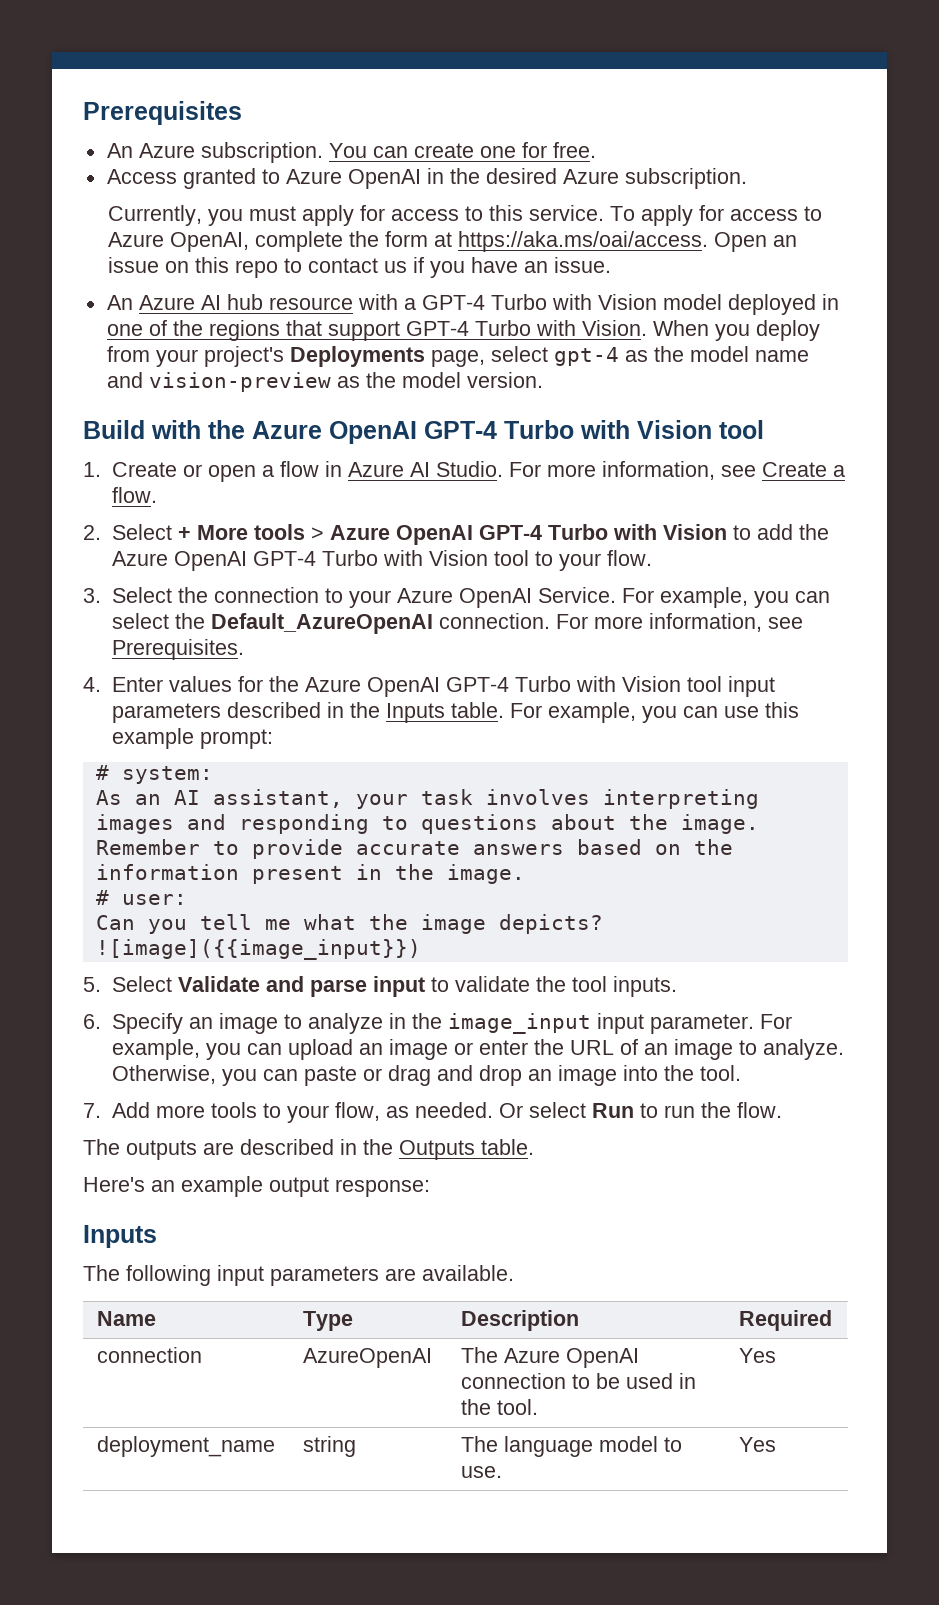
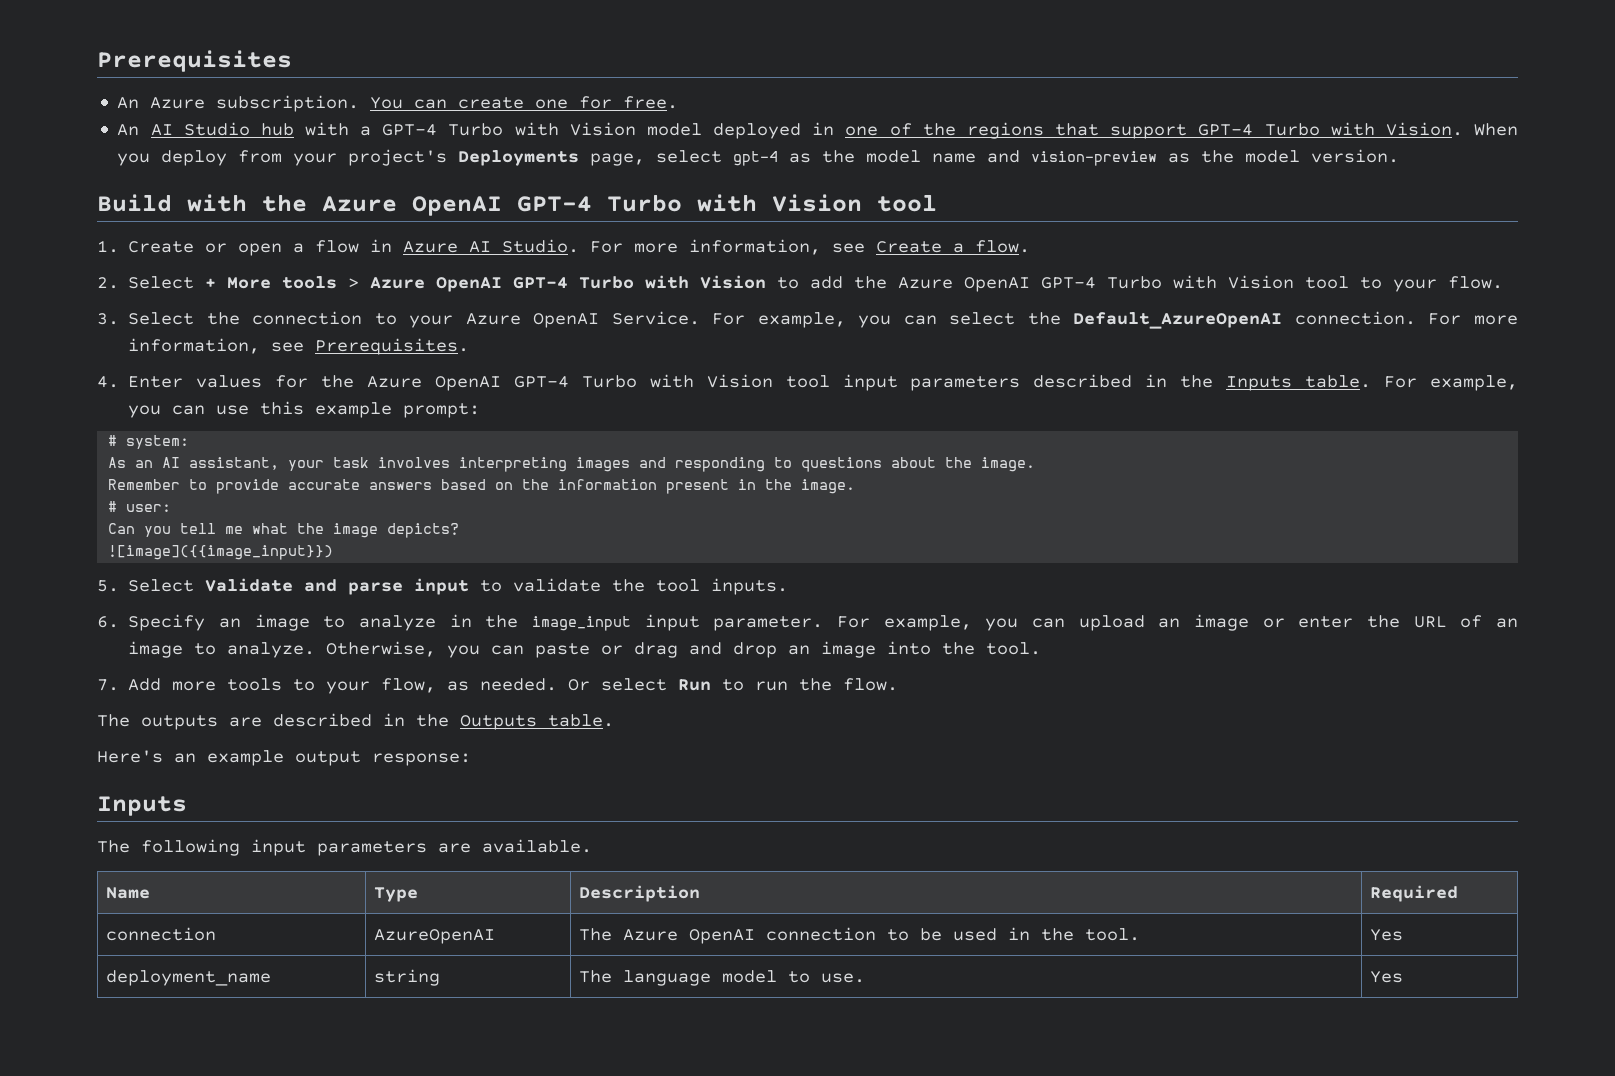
- Access granted to Azure OpenAI in the desired Azure subscription.
- Currently, you must apply for access to this service. To apply for access to Azure OpenAI, complete the form at https://aka.ms/oai/access. Open an issue on this repo to contact us if you have an issue.
- An Azure AI hub resource with a GPT-4 Turbo with Vision model deployed in one of the regions that support GPT-4 Turbo with Vision.
+ An AI Studio hub with a GPT-4 Turbo with Vision model deployed in one of the regions that support GPT-4 Turbo with Vision.

